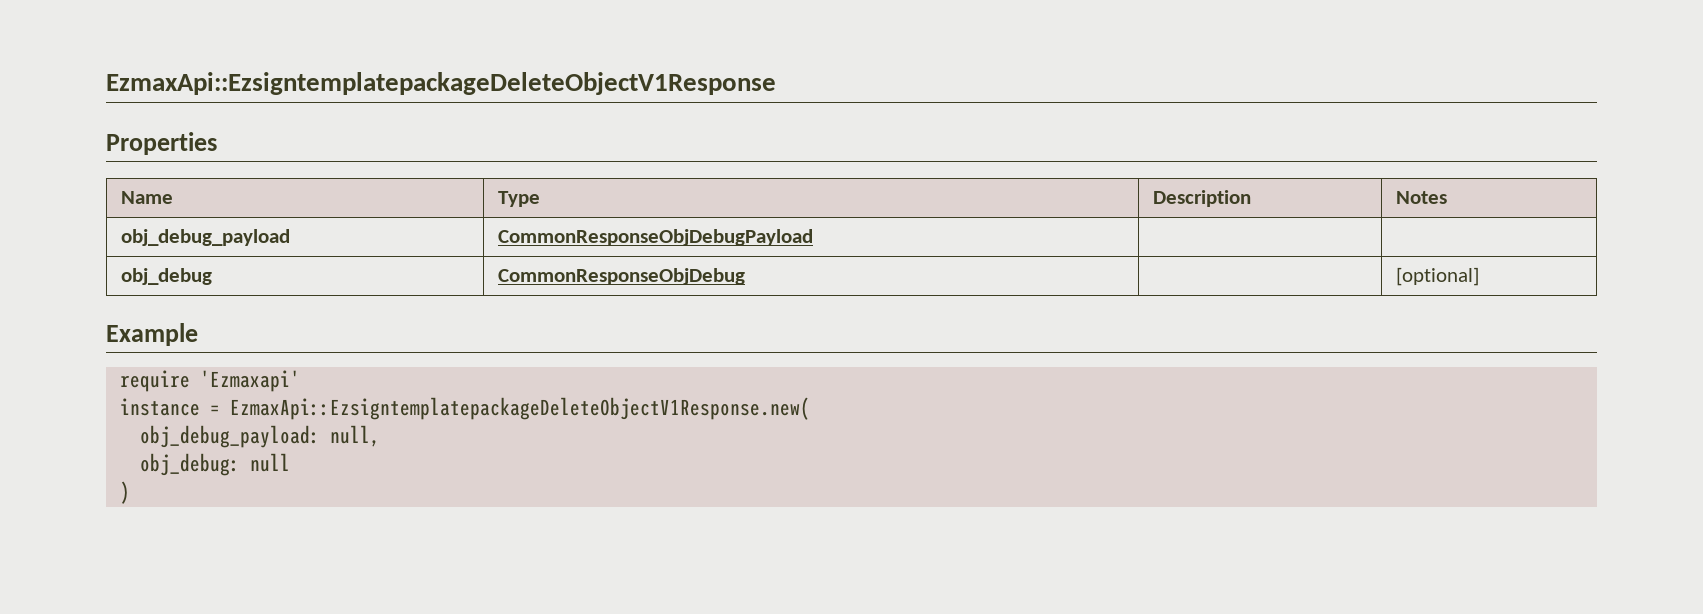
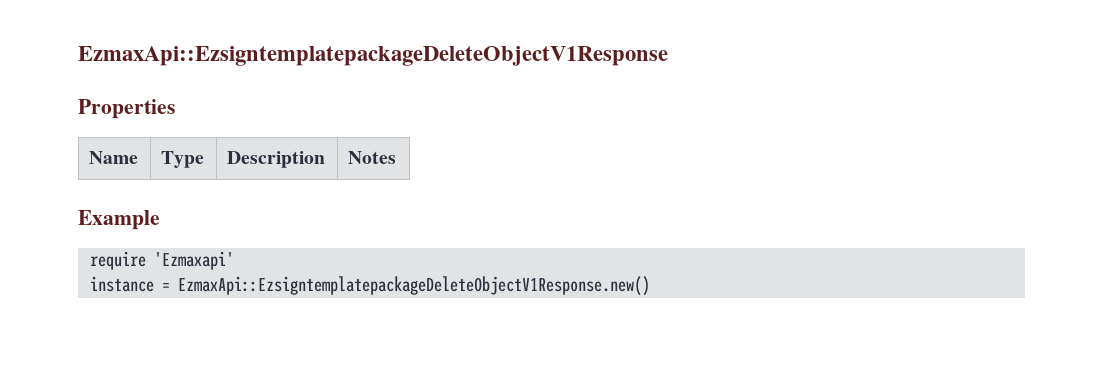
- obj_debug_payload | CommonResponseObjDebugPayload | |
- obj_debug | CommonResponseObjDebug | | [optional]
- instance = EzmaxApi::EzsigntemplatepackageDeleteObjectV1Response.new(
- obj_debug_payload: null,
- obj_debug: null
- )
+ instance = EzmaxApi::EzsigntemplatepackageDeleteObjectV1Response.new()

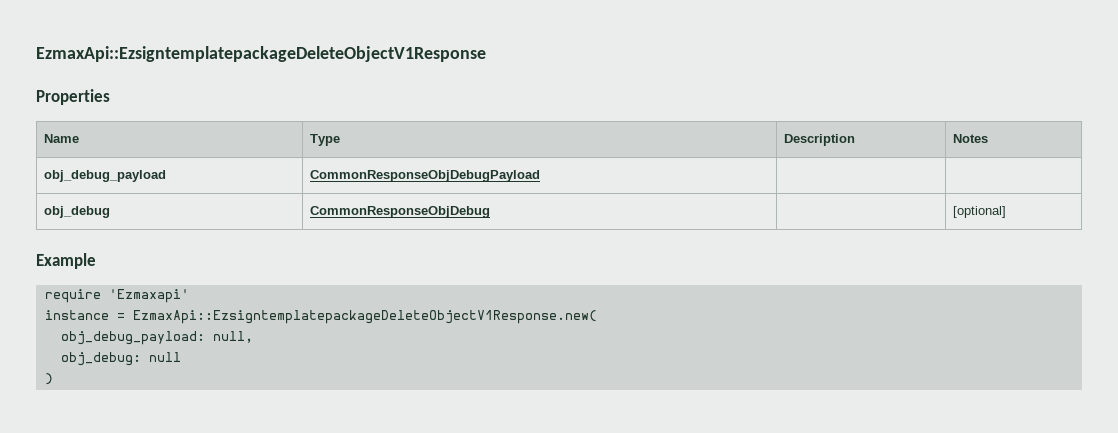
+ obj_debug_payload | CommonResponseObjDebugPayload | |
+ obj_debug | CommonResponseObjDebug | | [optional]
- instance = EzmaxApi::EzsigntemplatepackageDeleteObjectV1Response.new()
+ instance = EzmaxApi::EzsigntemplatepackageDeleteObjectV1Response.new(
+ obj_debug_payload: null,
+ obj_debug: null
+ )

